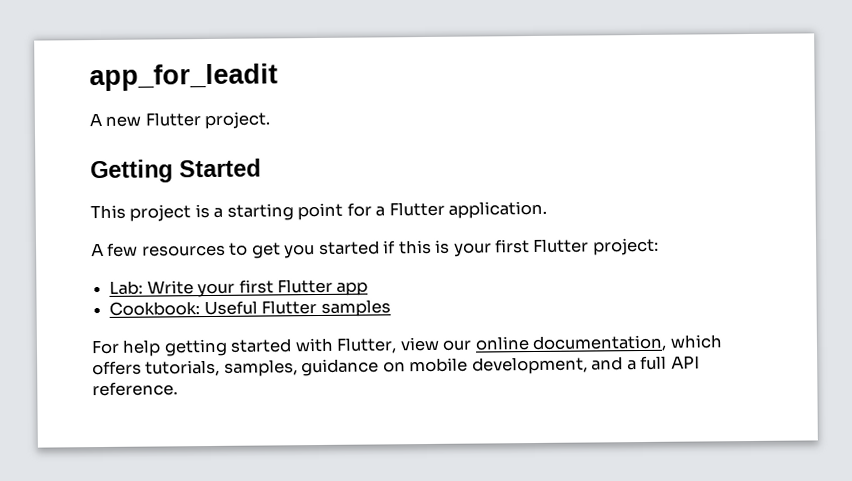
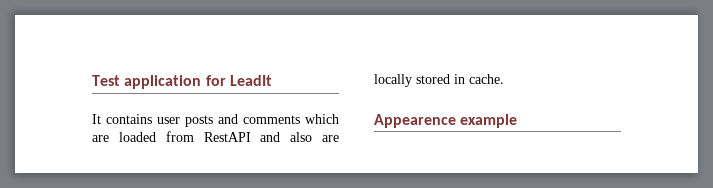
- app_for_leadit
- A new Flutter project.
- Getting Started
- This project is a starting point for a Flutter application.
- A few resources to get you started if this is your first Flutter project:
- Lab: Write your first Flutter app
- Cookbook: Useful Flutter samples
- For help getting started with Flutter, view our online documentation, which offers tutorials, samples, guidance on mobile development, and a full API reference.
+ Test application for LeadIt
+ It contains user posts and comments which are loaded from RestAPI and also are locally stored in cache.
+ Appearence example

